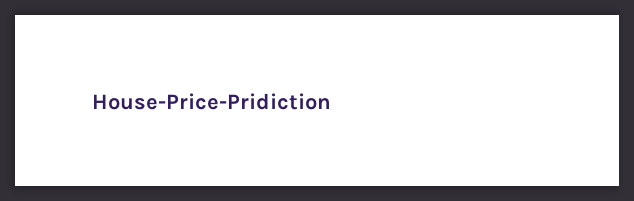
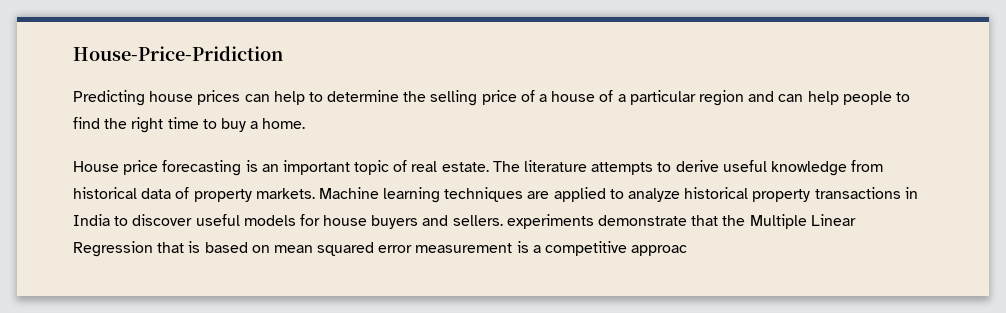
+ Predicting house prices can help to determine the selling price of a house of a particular region and can help people to find the right time to buy a home.
+ House price forecasting is an important topic of real estate. The literature attempts to derive useful knowledge from historical data of property markets. Machine learning techniques are applied to analyze historical property transactions in India to discover useful models for house buyers and sellers. experiments demonstrate that the Multiple Linear Regression that is based on mean squared error measurement is a competitive approac

